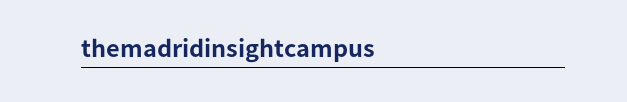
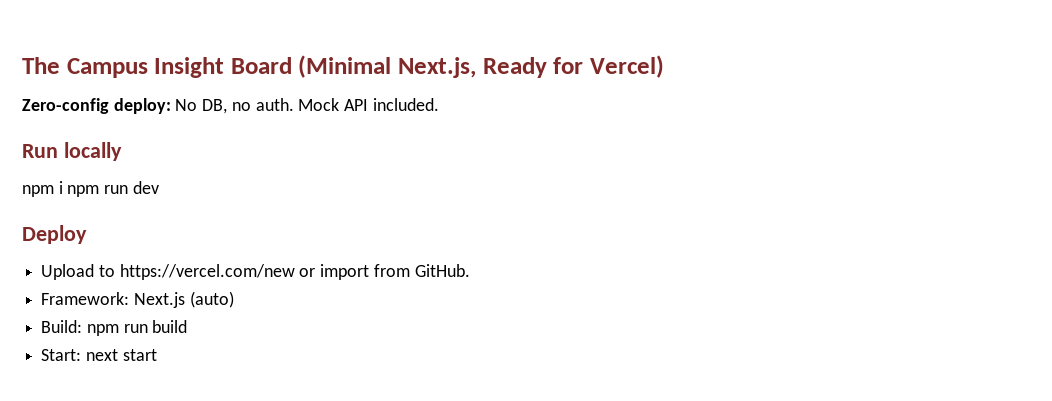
- themadridinsightcampus
+ The Campus Insight Board (Minimal Next.js, Ready for Vercel)
+ Zero-config deploy: No DB, no auth. Mock API included.
+ Run locally
+ npm i npm run dev
+ Deploy
+ Upload to https://vercel.com/new or import from GitHub.
+ Framework: Next.js (auto)
+ Build: npm run build
+ Start: next start

